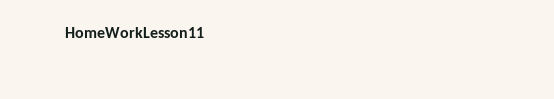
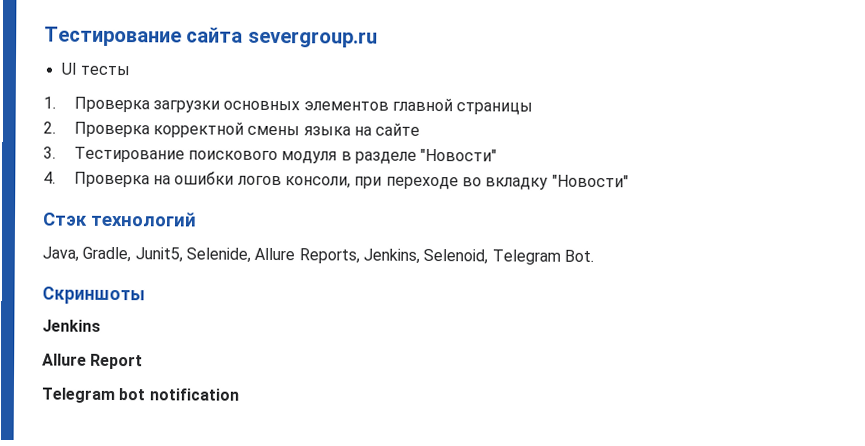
- HomeWorkLesson11
+ Тестирование сайта severgroup.ru
+ UI тесты
+ 1. Проверка загрузки основных элементов главной страницы
+ 2. Проверка корректной смены языка на сайте
+ 3. Тестирование поискового модуля в разделе "Новости"
+ 4. Проверка на ошибки логов консоли, при переходе во вкладку "Новости"
+ Стэк технологий
+ Java, Gradle, Junit5, Selenide, Allure Reports, Jenkins, Selenoid, Telegram Bot.
+ Скриншоты
+ Jenkins
+ Allure Report
+ Telegram bot notification

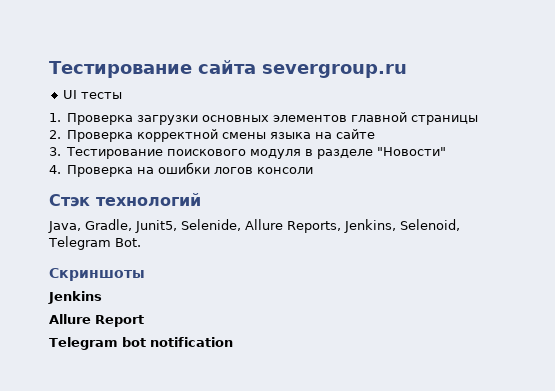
- 4. Проверка на ошибки логов консоли, при переходе во вкладку "Новости"
+ 4. Проверка на ошибки логов консоли

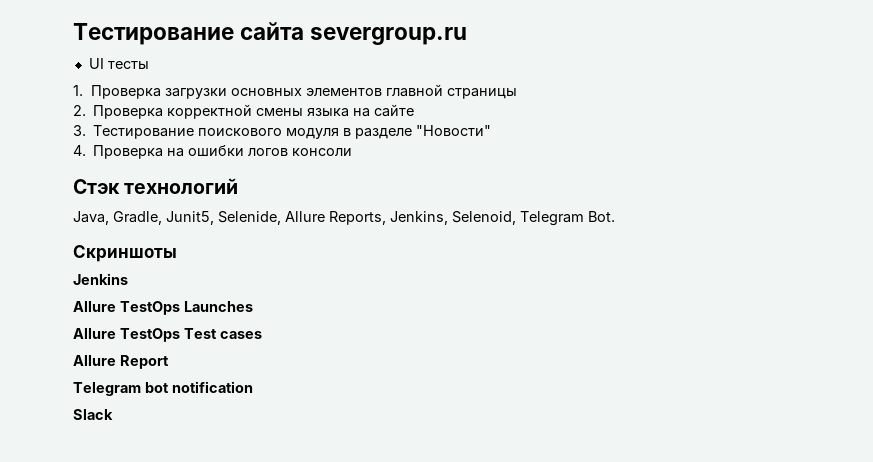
+ Allure TestOps Launches
+ Allure TestOps Test cases
+ Slack

